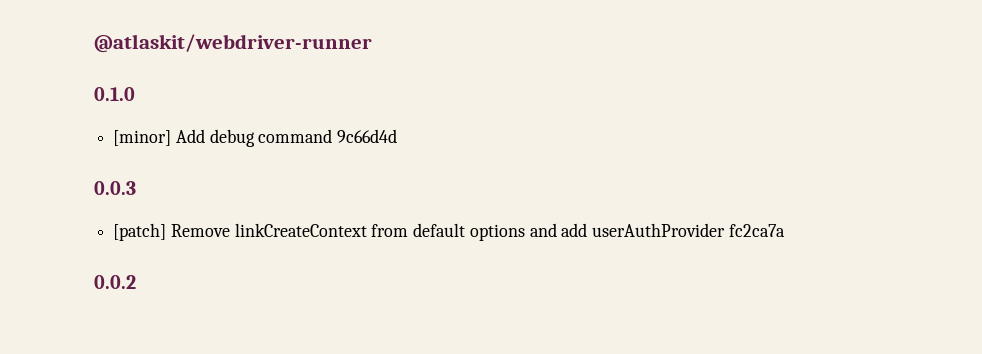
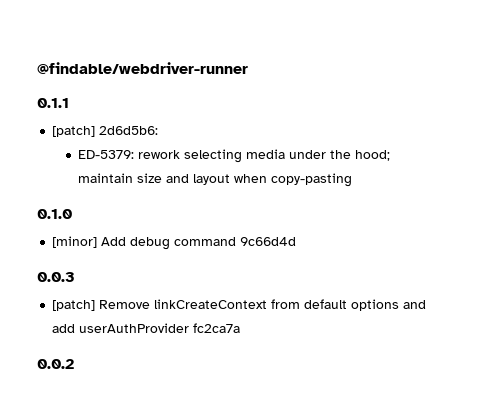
- @atlaskit/webdriver-runner
+ @findable/webdriver-runner
+ 0.1.1
+ [patch] 2d6d5b6:
+ ED-5379: rework selecting media under the hood; maintain size and layout when copy-pasting

